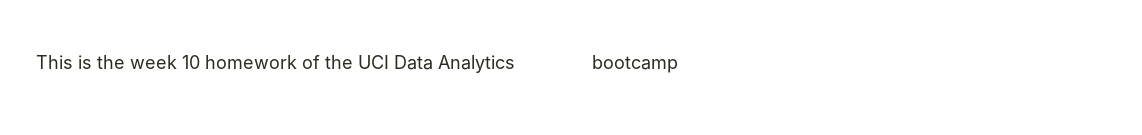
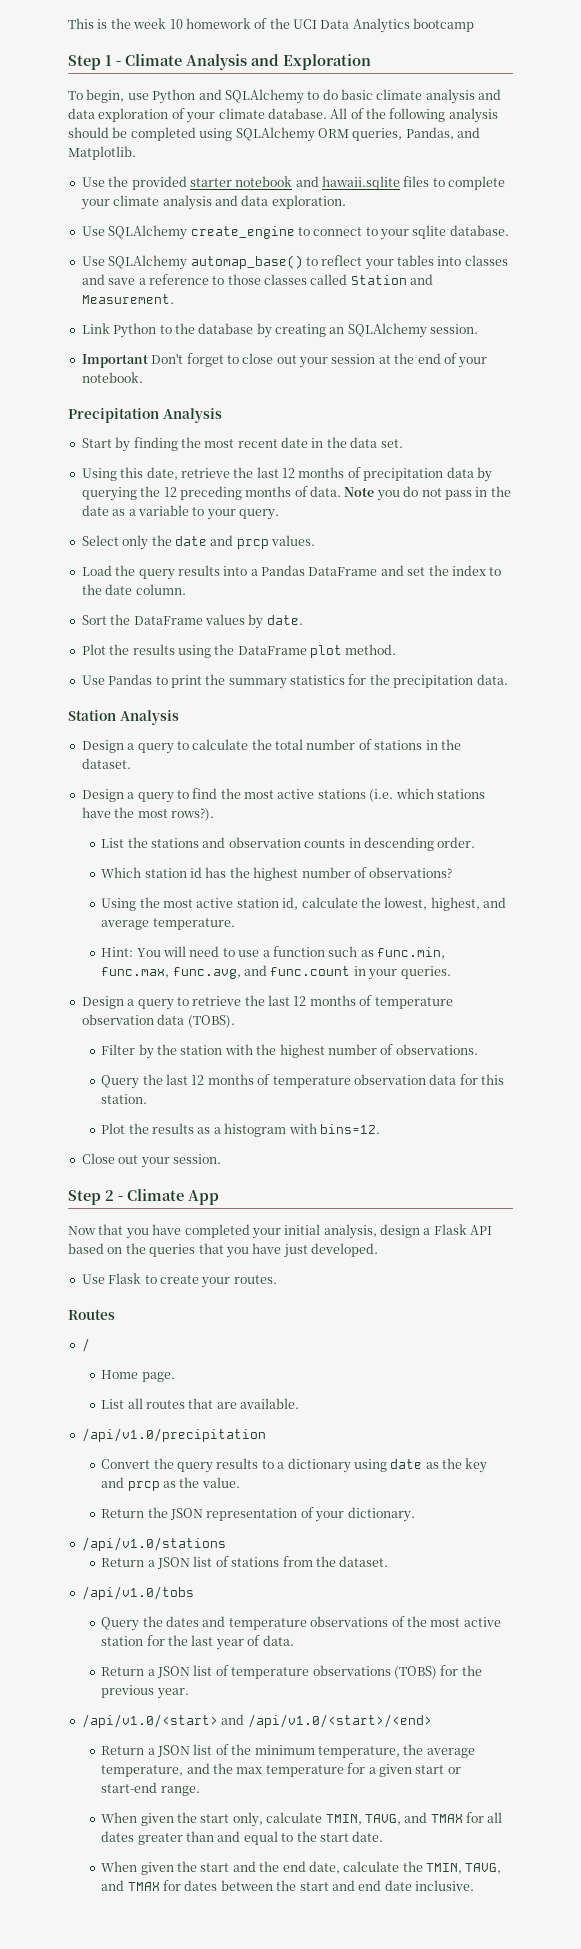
+ Step 1 - Climate Analysis and Exploration
+ To begin, use Python and SQLAlchemy to do basic climate analysis and data exploration of your climate database. All of the following analysis should be completed using SQLAlchemy ORM queries, Pandas, and Matplotlib.
+ Use the provided starter notebook and hawaii.sqlite files to complete your climate analysis and data exploration.
+ Use SQLAlchemy create_engine to connect to your sqlite database.
+ Use SQLAlchemy automap_base() to reflect your tables into classes and save a reference to those classes called Station and Measurement.
+ Link Python to the database by creating an SQLAlchemy session.
+ Important Don't forget to close out your session at the end of your notebook.
+ Precipitation Analysis
+ Start by finding the most recent date in the data set.
+ Using this date, retrieve the last 12 months of precipitation data by querying the 12 preceding months of data. Note you do not pass in the date as a variable to your query.
+ Select only the date and prcp values.
+ Load the query results into a Pandas DataFrame and set the index to the date column.
+ Sort the DataFrame values by date.
+ Plot the results using the DataFrame plot method.
+ Use Pandas to print the summary statistics for the precipitation data.
+ Station Analysis
+ Design a query to calculate the total number of stations in the dataset.
+ Design a query to find the most active stations (i.e. which stations have the most rows?).
+ List the stations and observation counts in descending order.
+ Which station id has the highest number of observations?
+ Using the most active station id, calculate the lowest, highest, and average temperature.
+ Hint: You will need to use a function such as func.min, func.max, func.avg, and func.count in your queries.
+ Design a query to retrieve the last 12 months of temperature observation data (TOBS).
+ Filter by the station with the highest number of observations.
+ Query the last 12 months of temperature observation data for this station.
+ Plot the results as a histogram with bins=12.
+ Close out your session.
+ Step 2 - Climate App
+ Now that you have completed your initial analysis, design a Flask API based on the queries that you have just developed.
+ Use Flask to create your routes.
+ Routes
+ /
+ Home page.
+ List all routes that are available.
+ /api/v1.0/precipitation
+ Convert the query results to a dictionary using date as the key and prcp as the value.
+ Return the JSON representation of your dictionary.
+ /api/v1.0/stations
+ Return a JSON list of stations from the dataset.
+ /api/v1.0/tobs
+ Query the dates and temperature observations of the most active station for the last year of data.
+ Return a JSON list of temperature observations (TOBS) for the previous year.
+ /api/v1.0/<start> and /api/v1.0/<start>/<end>
+ Return a JSON list of the minimum temperature, the average temperature, and the max temperature for a given start or start-end range.
+ When given the start only, calculate TMIN, TAVG, and TMAX for all dates greater than and equal to the start date.
+ When given the start and the end date, calculate the TMIN, TAVG, and TMAX for dates between the start and end date inclusive.

